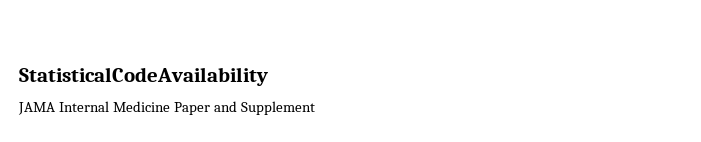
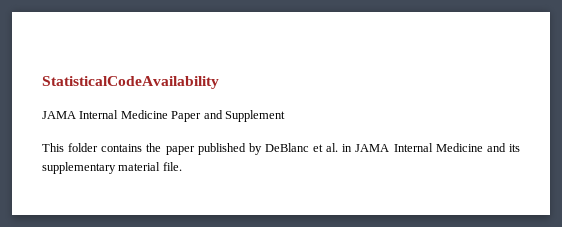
+ This folder contains the paper published by DeBlanc et al. in JAMA Internal Medicine and its supplementary material file.

